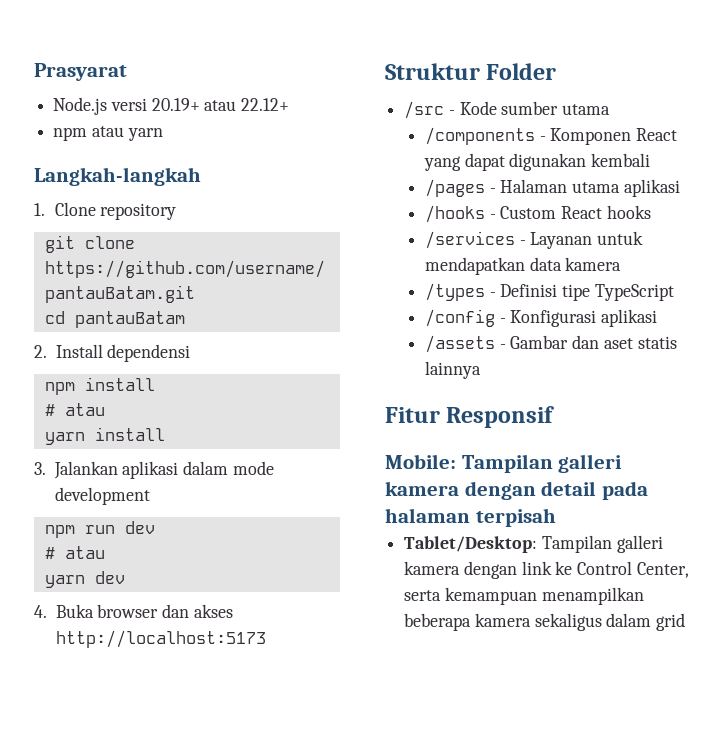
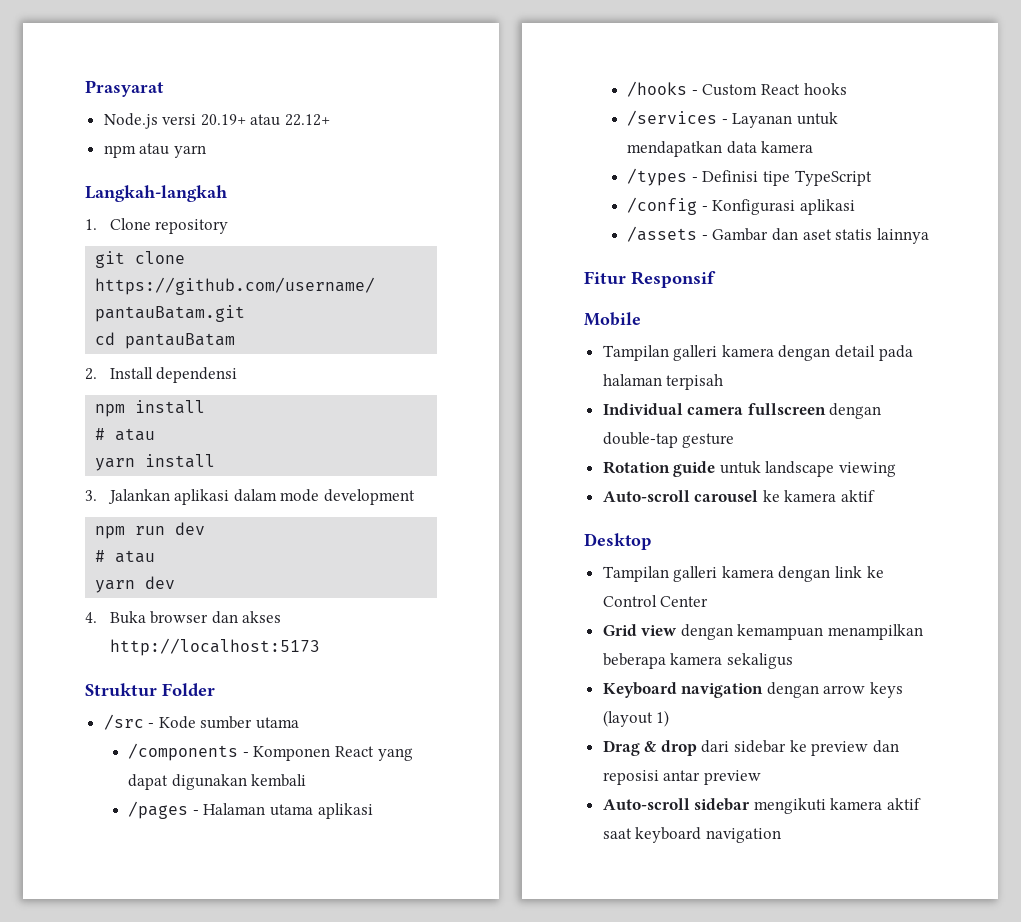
- Mobile: Tampilan galleri kamera dengan detail pada halaman terpisah
+ Mobile
+ Tampilan galleri kamera dengan detail pada halaman terpisah
- Tablet/Desktop: Tampilan galleri kamera dengan link ke Control Center, serta kemampuan menampilkan beberapa kamera sekaligus dalam grid
+ Individual camera fullscreen dengan double-tap gesture
+ Rotation guide untuk landscape viewing
+ Auto-scroll carousel ke kamera aktif
+ Desktop
+ Tampilan galleri kamera dengan link ke Control Center
+ Grid view dengan kemampuan menampilkan beberapa kamera sekaligus
+ Keyboard navigation dengan arrow keys (layout 1)
+ Drag & drop dari sidebar ke preview dan reposisi antar preview
+ Auto-scroll sidebar mengikuti kamera aktif saat keyboard navigation

